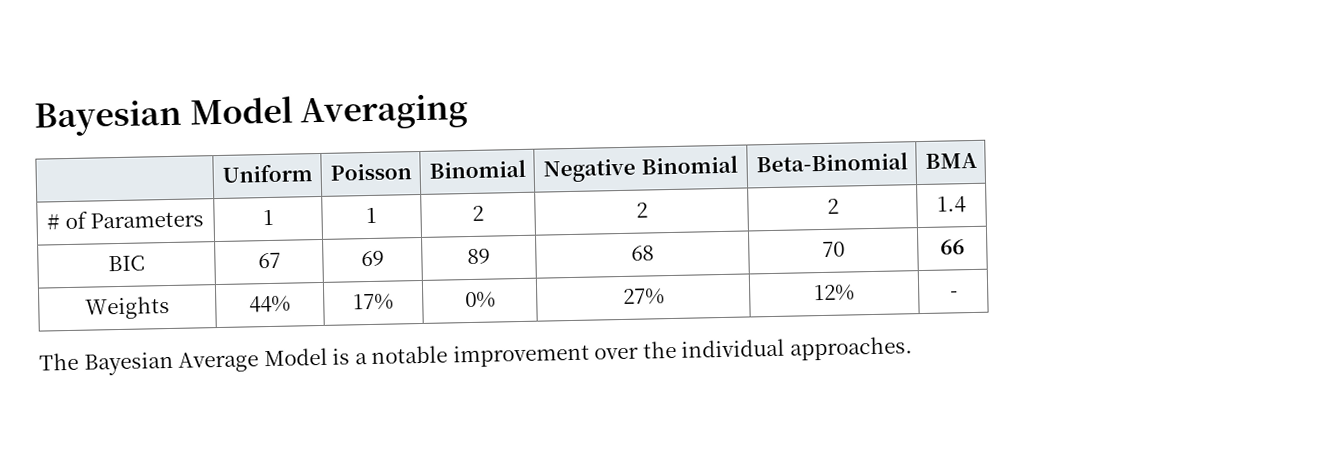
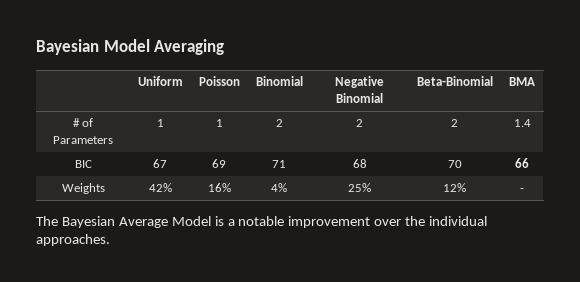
- BIC | 67 | 69 | 89 | 68 | 70 | 66
+ BIC | 67 | 69 | 71 | 68 | 70 | 66
- Weights | 44% | 17% | 0% | 27% | 12% | -
+ Weights | 42% | 16% | 4% | 25% | 12% | -

